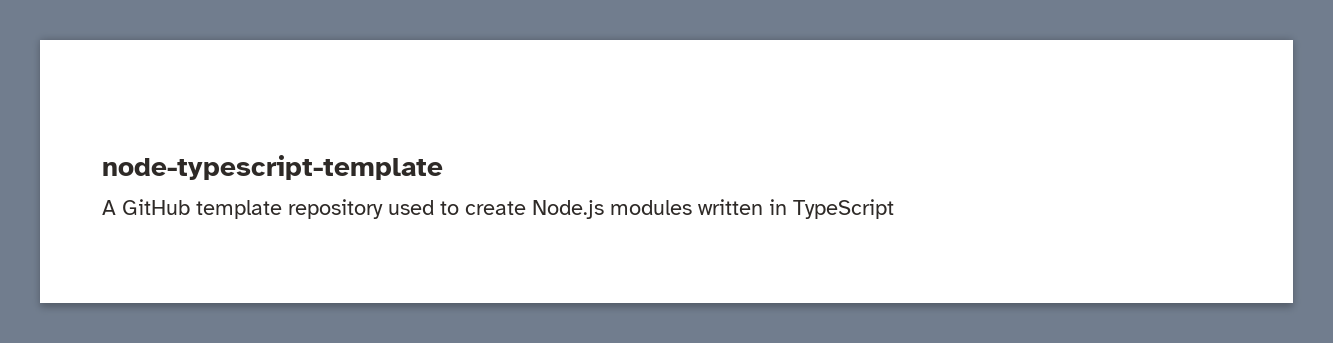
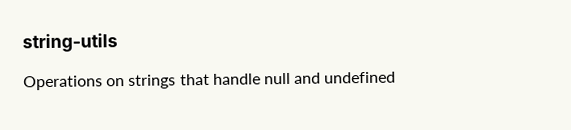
- node-typescript-template
- A GitHub template repository used to create Node.js modules written in TypeScript
+ string-utils
+ Operations on strings that handle null and undefined

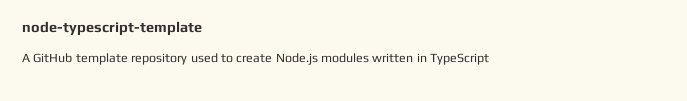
- string-utils
- Operations on strings that handle null and undefined
+ node-typescript-template
+ A GitHub template repository used to create Node.js modules written in TypeScript

